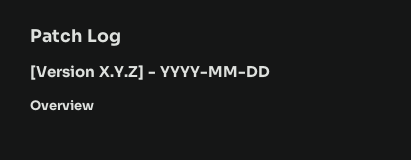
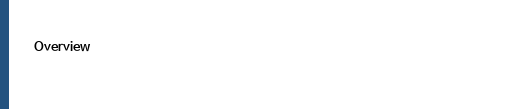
- Patch Log
- [Version X.Y.Z] - YYYY-MM-DD

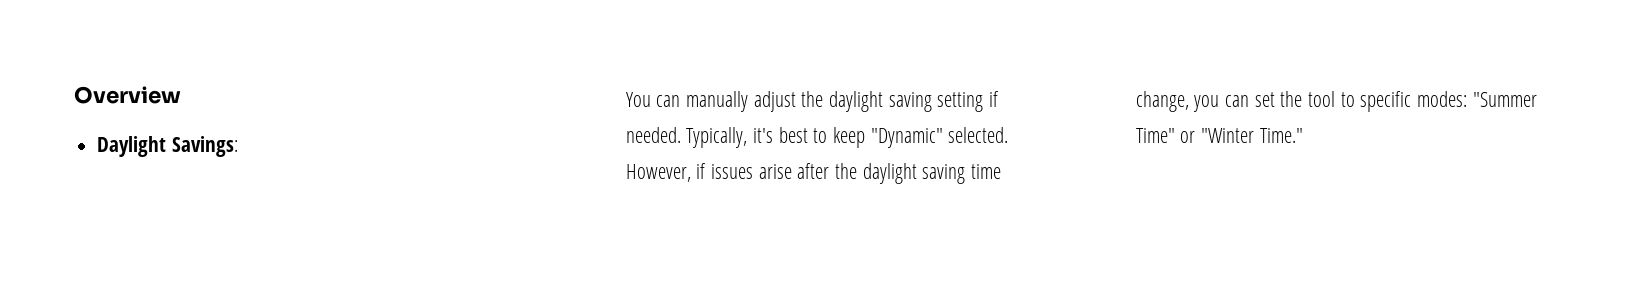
+ Daylight Savings:
+ You can manually adjust the daylight saving setting if needed. Typically, it's best to keep "Dynamic" selected. However, if issues arise after the daylight saving time change, you can set the tool to specific modes: "Summer Time" or "Winter Time."

